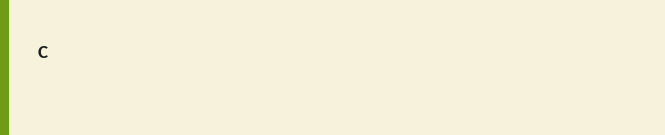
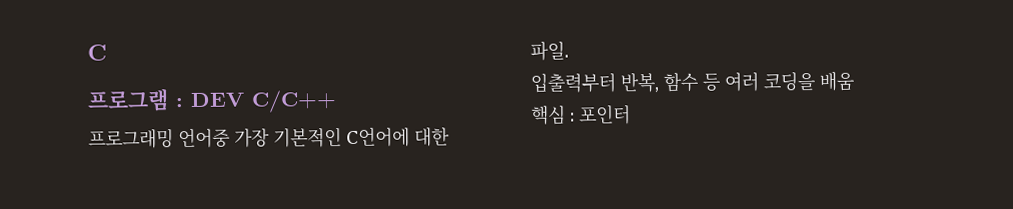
+ 프로그램 : DEV C/C++
+ 프로그래밍 언어중 가장 기본적인 C언어에 대한 파일.
+ 입출력부터 반복, 함수 등 여러 코딩을 배움
+ 핵심 : 포인터

